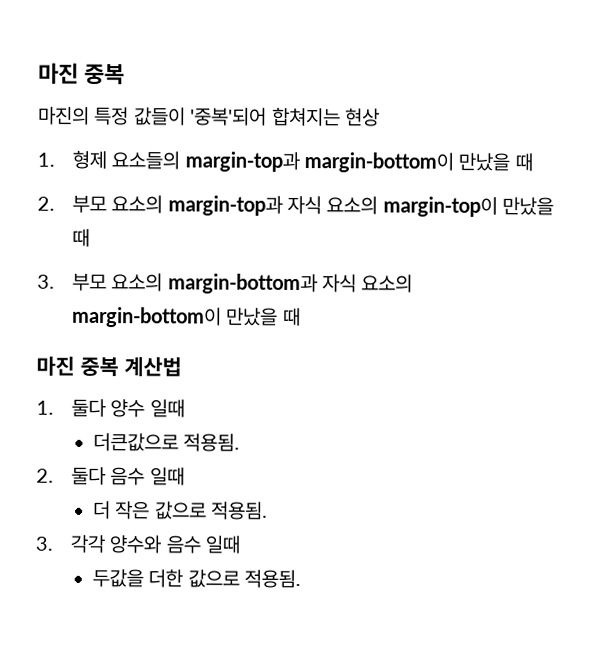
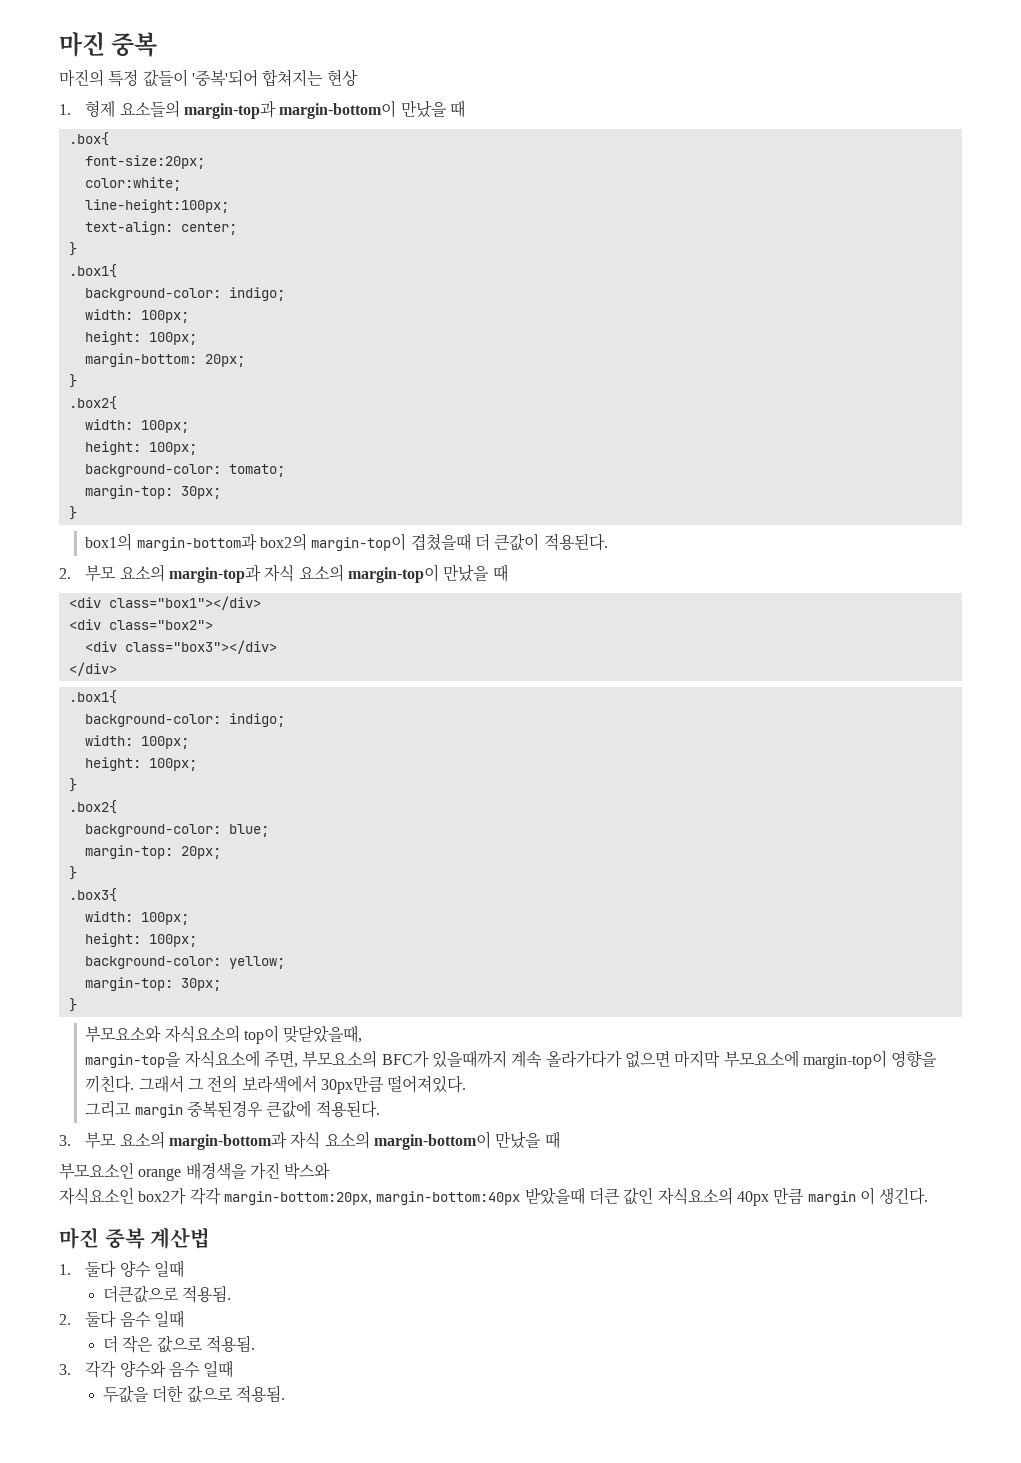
+ .box{
+ font-size:20px;
+ color:white;
+ line-height:100px;
+ text-align: center;
+ }
+ .box1{
+ background-color: indigo;
+ width: 100px;
+ height: 100px;
+ margin-bottom: 20px;
+ }
+ .box2{
+ width: 100px;
+ height: 100px;
+ background-color: tomato;
+ margin-top: 30px;
+ }
+ box1의 margin-bottom과 box2의 margin-top이 겹쳤을때 더 큰값이 적용된다.
+ <div class="box1"></div>
+ <div class="box2">
+ <div class="box3"></div>
+ </div>
+ .box1{
+ background-color: indigo;
+ width: 100px;
+ height: 100px;
+ }
+ .box2{
+ background-color: blue;
+ margin-top: 20px;
+ }
+ .box3{
+ width: 100px;
+ height: 100px;
+ background-color: yellow;
+ margin-top: 30px;
+ }
+ 부모요소와 자식요소의 top이 맞닫았을때,
+ margin-top을 자식요소에 주면, 부모요소의 BFC가 있을때까지 계속 올라가다가 없으면 마지막 부모요소에 margin-top이 영향을 끼친다. 그래서 그 전의 보라색에서 30px만큼 떨어져있다.
+ 그리고 margin 중복된경우 큰값에 적용된다.
+ 부모요소인 orange 배경색을 가진 박스와
+ 자식요소인 box2가 각각 margin-bottom:20px, margin-bottom:40px 받았을때 더큰 값인 자식요소의 40px 만큼 margin 이 생긴다.

